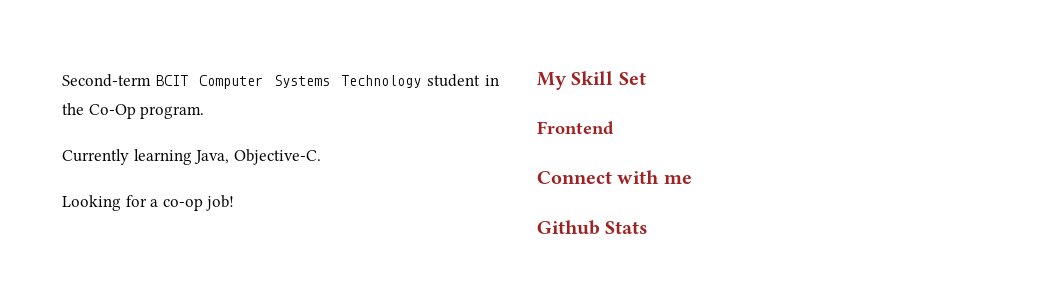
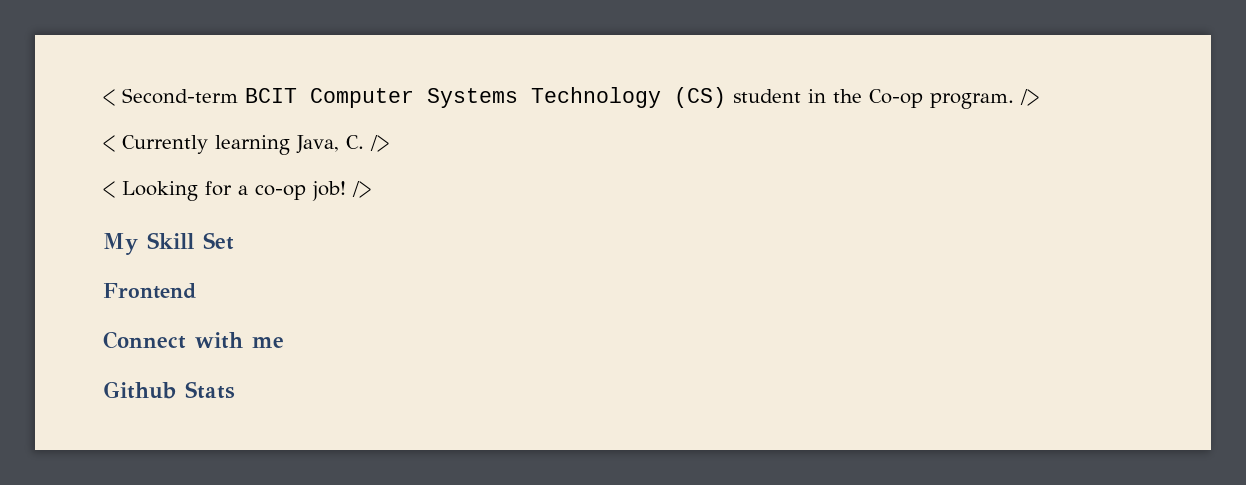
- Second-term BCIT Computer Systems Technology student in the Co-Op program.
- Currently learning Java, Objective-C.
- Looking for a co-op job!
+ < Second-term BCIT Computer Systems Technology (CS) student in the Co-op program. />
+ < Currently learning Java, C. />
+ < Looking for a co-op job! />

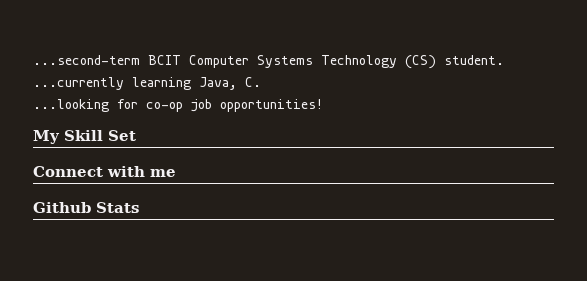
- < Second-term BCIT Computer Systems Technology (CS) student in the Co-op program. />
- < Currently learning Java, C. />
- < Looking for a co-op job! />
+ ...second-term BCIT Computer Systems Technology (CS) student.
+ ...currently learning Java, C.
+ ...looking for co-op job opportunities!
- Frontend

